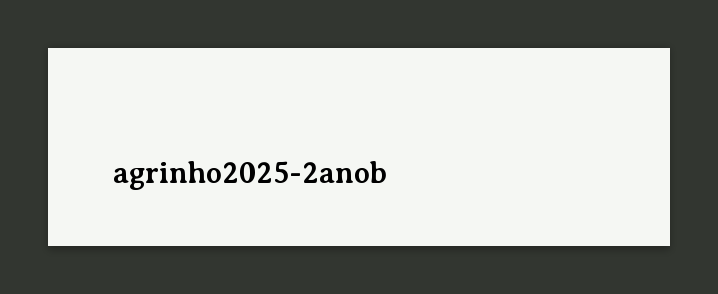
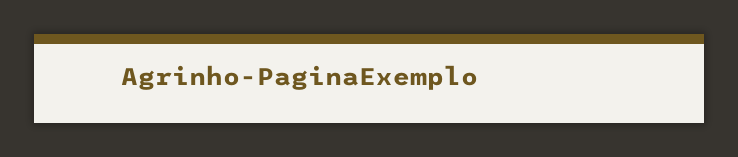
- agrinho2025-2anob
+ Agrinho-PaginaExemplo

